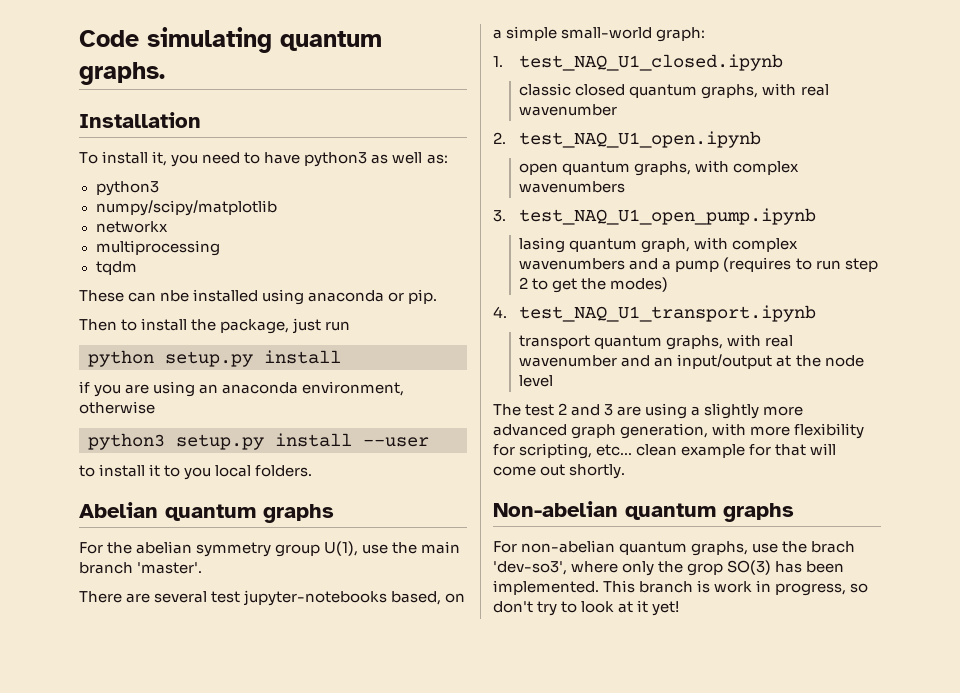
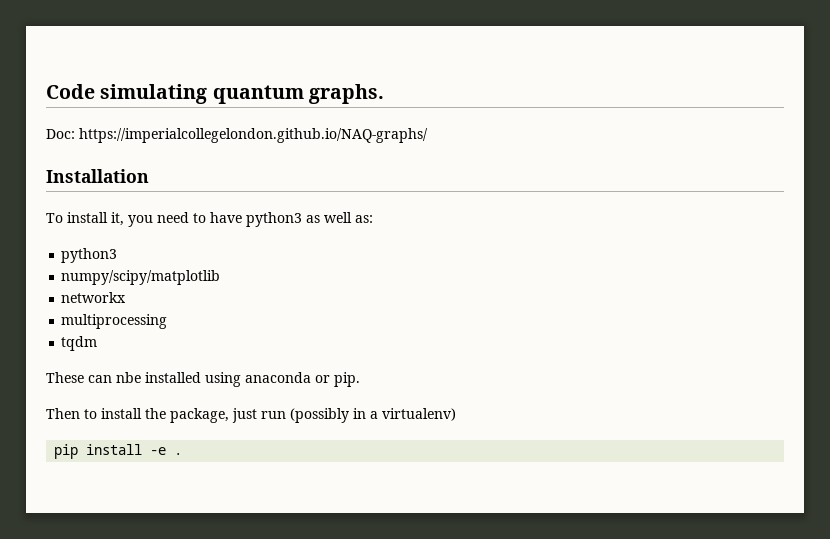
+ Doc: https://imperialcollegelondon.github.io/NAQ-graphs/
- Then to install the package, just run
- python setup.py install
- if you are using an anaconda environment, otherwise
- python3 setup.py install --user
- to install it to you local folders.
- Abelian quantum graphs
- For the abelian symmetry group U(1), use the main branch 'master'.
- There are several test jupyter-notebooks based, on a simple small-world graph:
- 1. test_NAQ_U1_closed.ipynb
- classic closed quantum graphs, with real wavenumber
- 2. test_NAQ_U1_open.ipynb
- open quantum graphs, with complex wavenumbers
- 3. test_NAQ_U1_open_pump.ipynb
- lasing quantum graph, with complex wavenumbers and a pump (requires to run step 2 to get the modes)
- 4. test_NAQ_U1_transport.ipynb
- transport quantum graphs, with real wavenumber and an input/output at the node level
- The test 2 and 3 are using a slightly more advanced graph generation, with more flexibility for scripting, etc... clean example for that will come out shortly.
- Non-abelian quantum graphs
- For non-abelian quantum graphs, use the brach 'dev-so3', where only the grop SO(3) has been implemented. This branch is work in progress, so don't try to look at it yet!
+ Then to install the package, just run (possibly in a virtualenv)
+ pip install -e .

